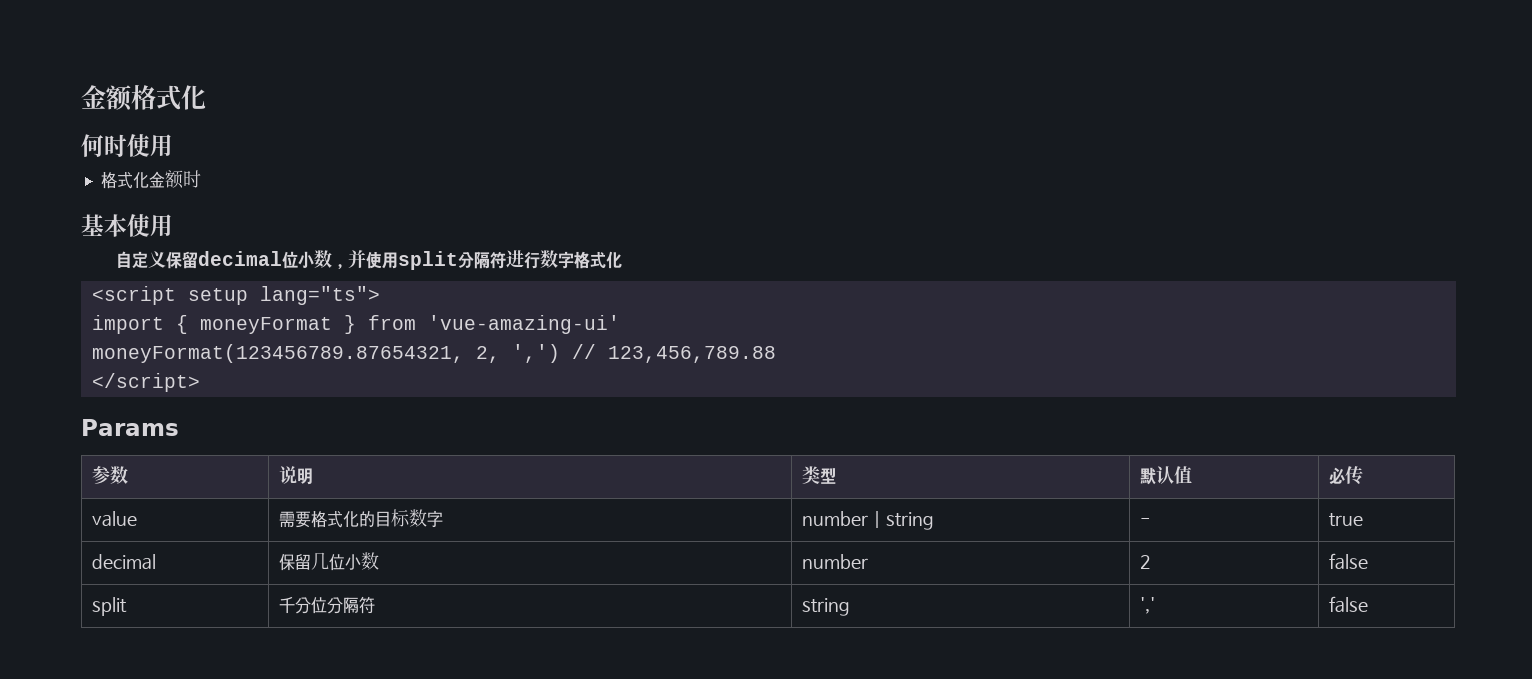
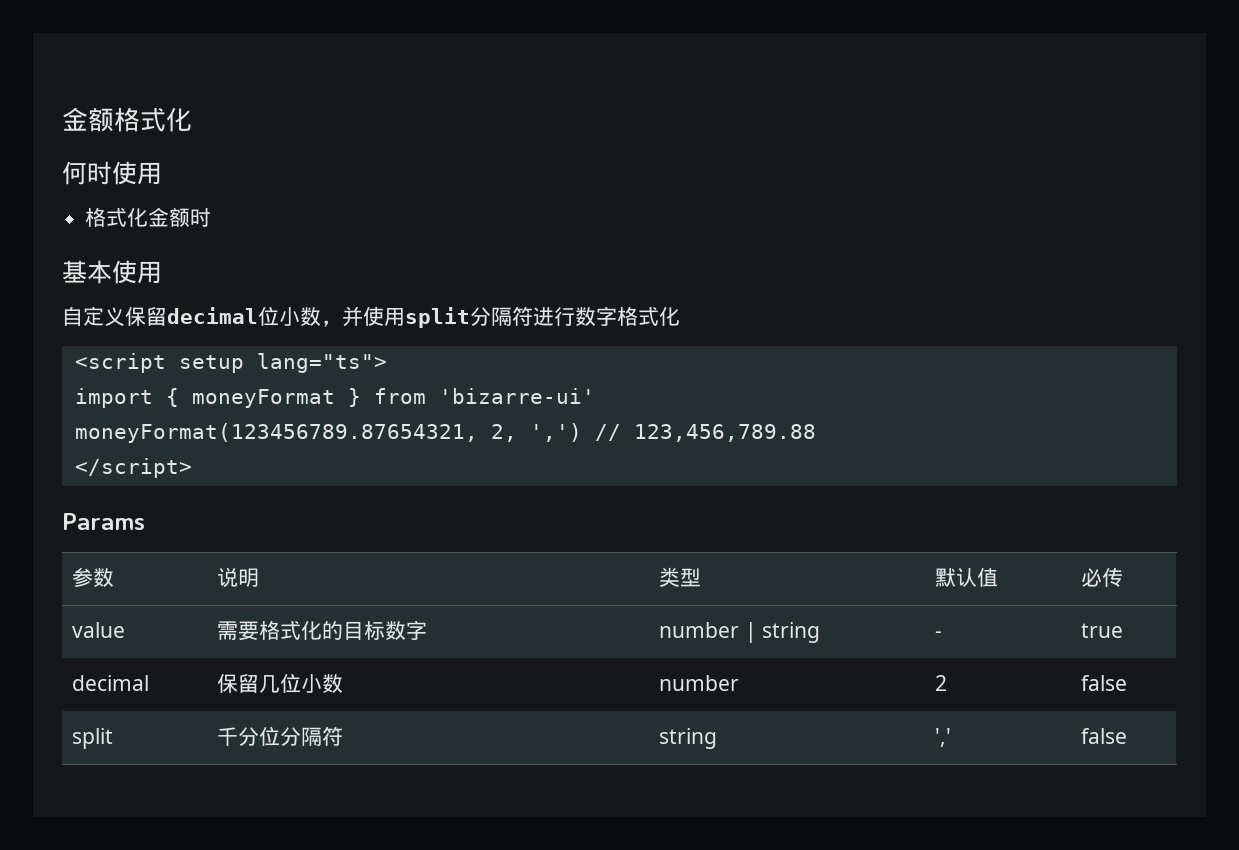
- import { moneyFormat } from 'vue-amazing-ui'
+ import { moneyFormat } from 'bizarre-ui'

